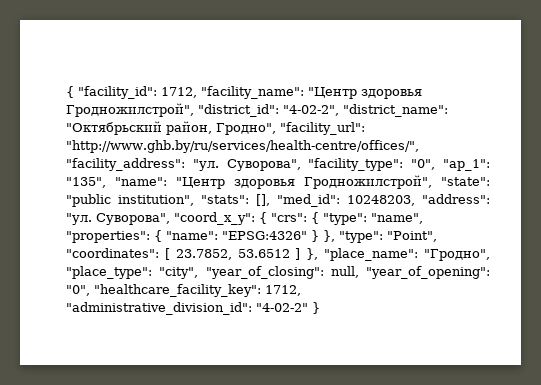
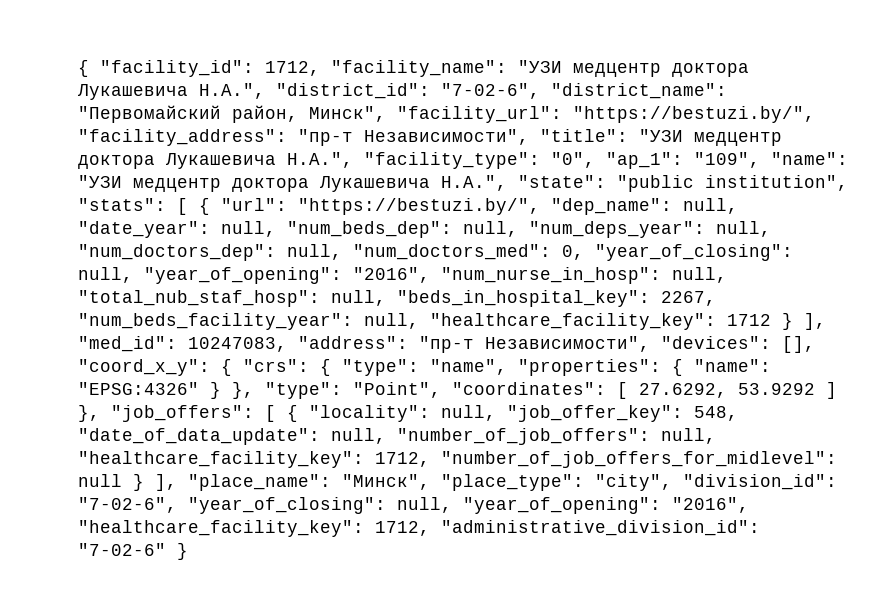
- { "facility_id": 1712, "facility_name": "Центр здоровья Гродножилстрой", "district_id": "4-02-2", "district_name": "Октябрьский район, Гродно", "facility_url": "http://www.ghb.by/ru/services/health-centre/offices/", "facility_address": "ул. Суворова", "facility_type": "0", "ap_1": "135", "name": "Центр здоровья Гродножилстрой", "state": "public institution", "stats": [], "med_id": 10248203, "address": "ул. Суворова", "coord_x_y": { "crs": { "type": "name", "properties": { "name": "EPSG:4326" } }, "type": "Point", "coordinates": [ 23.7852, 53.6512 ] }, "place_name": "Гродно", "place_type": "city", "year_of_closing": null, "year_of_opening": "0", "healthcare_facility_key": 1712, "administrative_division_id": "4-02-2" }
+ { "facility_id": 1712, "facility_name": "УЗИ медцентр доктора Лукашевича Н.А.", "district_id": "7-02-6", "district_name": "Первомайский район, Минск", "facility_url": "https://bestuzi.by/", "facility_address": "пр-т Независимости", "title": "УЗИ медцентр доктора Лукашевича Н.А.", "facility_type": "0", "ap_1": "109", "name": "УЗИ медцентр доктора Лукашевича Н.А.", "state": "public institution", "stats": [ { "url": "https://bestuzi.by/", "dep_name": null, "date_year": null, "num_beds_dep": null, "num_deps_year": null, "num_doctors_dep": null, "num_doctors_med": 0, "year_of_closing": null, "year_of_opening": "2016", "num_nurse_in_hosp": null, "total_nub_staf_hosp": null, "beds_in_hospital_key": 2267, "num_beds_facility_year": null, "healthcare_facility_key": 1712 } ], "med_id": 10247083, "address": "пр-т Независимости", "devices": [], "coord_x_y": { "crs": { "type": "name", "properties": { "name": "EPSG:4326" } }, "type": "Point", "coordinates": [ 27.6292, 53.9292 ] }, "job_offers": [ { "locality": null, "job_offer_key": 548, "date_of_data_update": null, "number_of_job_offers": null, "healthcare_facility_key": 1712, "number_of_job_offers_for_midlevel": null } ], "place_name": "Минск", "place_type": "city", "division_id": "7-02-6", "year_of_closing": null, "year_of_opening": "2016", "healthcare_facility_key": 1712, "administrative_division_id": "7-02-6" }

